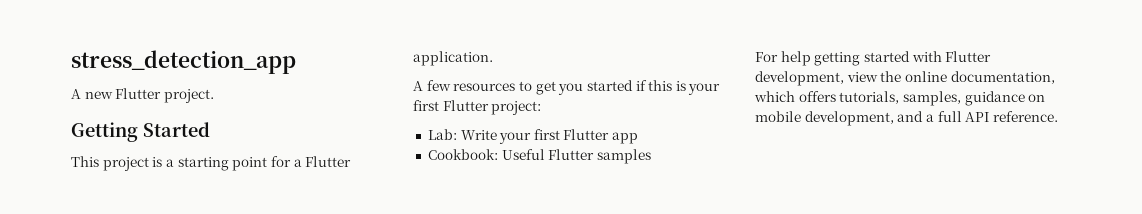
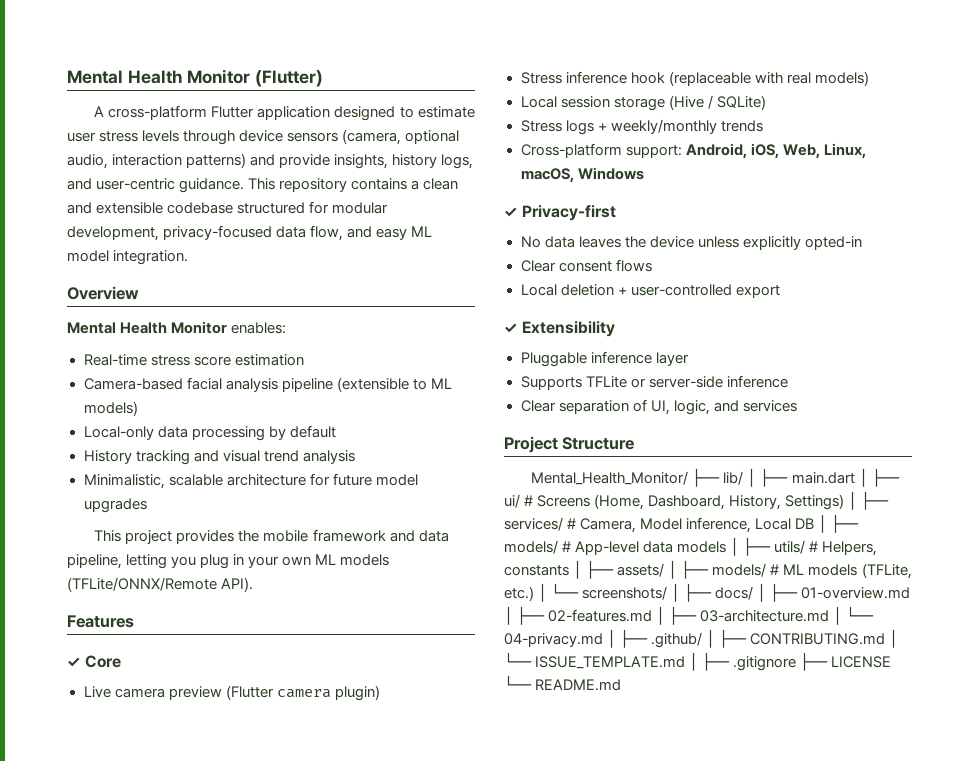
- stress_detection_app
- A new Flutter project.
- Getting Started
- This project is a starting point for a Flutter application.
- A few resources to get you started if this is your first Flutter project:
- Lab: Write your first Flutter app
- Cookbook: Useful Flutter samples
- For help getting started with Flutter development, view the online documentation, which offers tutorials, samples, guidance on mobile development, and a full API reference.
+ Mental Health Monitor (Flutter)
+ A cross-platform Flutter application designed to estimate user stress levels through device sensors (camera, optional audio, interaction patterns) and provide insights, history logs, and user-centric guidance. This repository contains a clean and extensible codebase structured for modular development, privacy-focused data flow, and easy ML model integration.
+ Overview
+ Mental Health Monitor enables:
+ Real-time stress score estimation
+ Camera-based facial analysis pipeline (extensible to ML models)
+ Local-only data processing by default
+ History tracking and visual trend analysis
+ Minimalistic, scalable architecture for future model upgrades
+ This project provides the mobile framework and data pipeline, letting you plug in your own ML models (TFLite/ONNX/Remote API).
+ Features
+ ✓ Core
+ Live camera preview (Flutter camera plugin)
+ Stress inference hook (replaceable with real models)
+ Local session storage (Hive / SQLite)
+ Stress logs + weekly/monthly trends
+ Cross-platform support: Android, iOS, Web, Linux, macOS, Windows
+ ✓ Privacy-first
+ No data leaves the device unless explicitly opted-in
+ Clear consent flows
+ Local deletion + user-controlled export
+ ✓ Extensibility
+ Pluggable inference layer
+ Supports TFLite or server-side inference
+ Clear separation of UI, logic, and services
+ Project Structure
+ Mental_Health_Monitor/ ├── lib/ │ ├── main.dart │ ├── ui/ # Screens (Home, Dashboard, History, Settings) │ ├── services/ # Camera, Model inference, Local DB │ ├── models/ # App-level data models │ ├── utils/ # Helpers, constants │ ├── assets/ │ ├── models/ # ML models (TFLite, etc.) │ └── screenshots/ │ ├── docs/ │ ├── 01-overview.md │ ├── 02-features.md │ ├── 03-architecture.md │ └── 04-privacy.md │ ├── .github/ │ ├── CONTRIBUTING.md │ └── ISSUE_TEMPLATE.md │ ├── .gitignore ├── LICENSE └── README.md

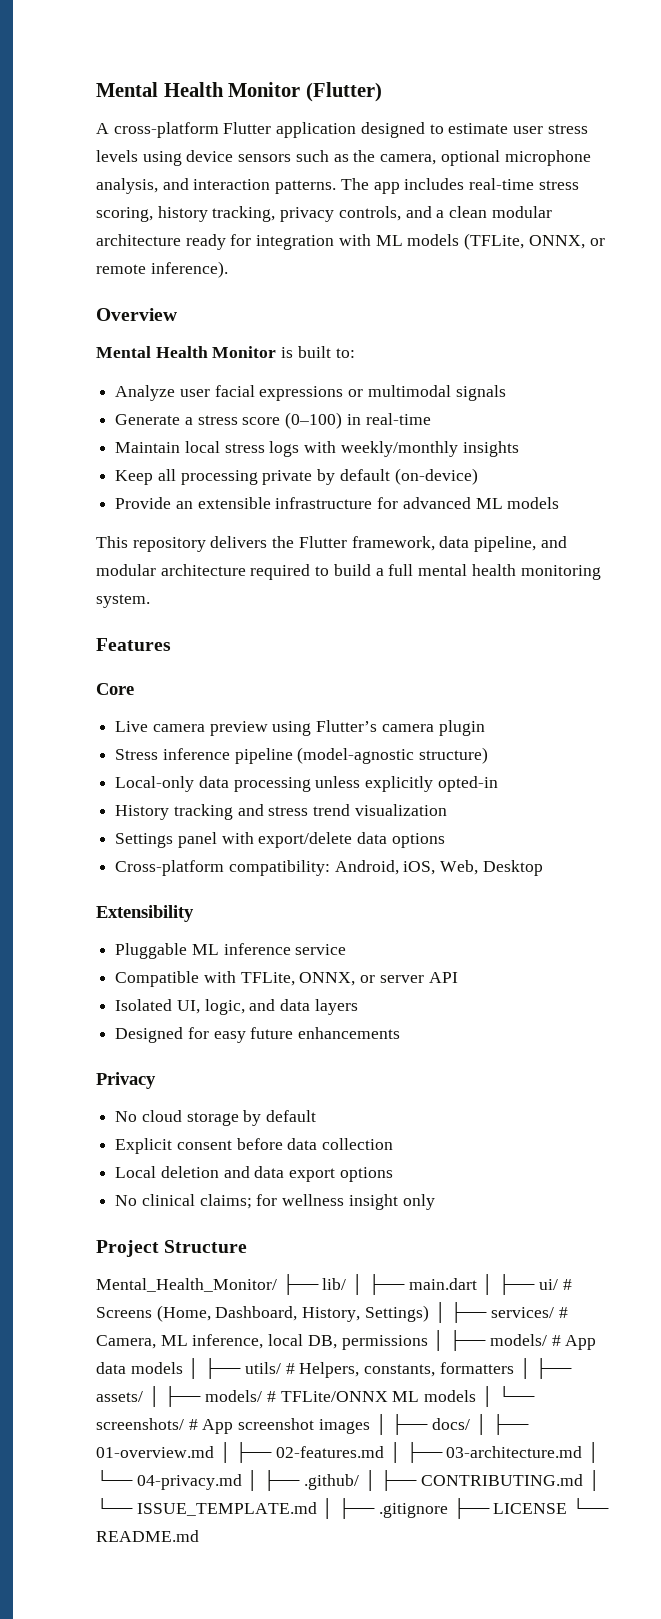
- A cross-platform Flutter application designed to estimate user stress levels through device sensors (camera, optional audio, interaction patterns) and provide insights, history logs, and user-centric guidance. This repository contains a clean and extensible codebase structured for modular development, privacy-focused data flow, and easy ML model integration.
+ A cross-platform Flutter application designed to estimate user stress levels using device sensors such as the camera, optional microphone analysis, and interaction patterns. The app includes real-time stress scoring, history tracking, privacy controls, and a clean modular architecture ready for integration with ML models (TFLite, ONNX, or remote inference).
  Overview
- Mental Health Monitor enables:
- Real-time stress score estimation
- Camera-based facial analysis pipeline (extensible to ML models)
- Local-only data processing by default
- History tracking and visual trend analysis
- Minimalistic, scalable architecture for future model upgrades
- This project provides the mobile framework and data pipeline, letting you plug in your own ML models (TFLite/ONNX/Remote API).
+ Mental Health Monitor is built to:
+ Analyze user facial expressions or multimodal signals
+ Generate a stress score (0–100) in real-time
+ Maintain local stress logs with weekly/monthly insights
+ Keep all processing private by default (on-device)
+ Provide an extensible infrastructure for advanced ML models
+ This repository delivers the Flutter framework, data pipeline, and modular architecture required to build a full mental health monitoring system.
- ✓ Core
+ Core
- Live camera preview (Flutter camera plugin)
- Stress inference hook (replaceable with real models)
- Local session storage (Hive / SQLite)
- Stress logs + weekly/monthly trends
- Cross-platform support: Android, iOS, Web, Linux, macOS, Windows
- ✓ Privacy-first
- No data leaves the device unless explicitly opted-in
- Clear consent flows
+ Live camera preview using Flutter’s camera plugin
+ Stress inference pipeline (model-agnostic structure)
+ Local-only data processing unless explicitly opted-in
+ History tracking and stress trend visualization
+ Settings panel with export/delete data options
+ Cross-platform compatibility: Android, iOS, Web, Desktop
+ Extensibility
+ Pluggable ML inference service
+ Compatible with TFLite, ONNX, or server API
+ Isolated UI, logic, and data layers
+ Designed for easy future enhancements
+ Privacy
+ No cloud storage by default
+ Explicit consent before data collection
- Local deletion + user-controlled export
- ✓ Extensibility
- Pluggable inference layer
- Supports TFLite or server-side inference
- Clear separation of UI, logic, and services
+ Local deletion and data export options
+ No clinical claims; for wellness insight only
- Mental_Health_Monitor/ ├── lib/ │ ├── main.dart │ ├── ui/ # Screens (Home, Dashboard, History, Settings) │ ├── services/ # Camera, Model inference, Local DB │ ├── models/ # App-level data models │ ├── utils/ # Helpers, constants │ ├── assets/ │ ├── models/ # ML models (TFLite, etc.) │ └── screenshots/ │ ├── docs/ │ ├── 01-overview.md │ ├── 02-features.md │ ├── 03-architecture.md │ └── 04-privacy.md │ ├── .github/ │ ├── CONTRIBUTING.md │ └── ISSUE_TEMPLATE.md │ ├── .gitignore ├── LICENSE └── README.md
+ Mental_Health_Monitor/ ├── lib/ │ ├── main.dart │ ├── ui/ # Screens (Home, Dashboard, History, Settings) │ ├── services/ # Camera, ML inference, local DB, permissions │ ├── models/ # App data models │ ├── utils/ # Helpers, constants, formatters │ ├── assets/ │ ├── models/ # TFLite/ONNX ML models │ └── screenshots/ # App screenshot images │ ├── docs/ │ ├── 01-overview.md │ ├── 02-features.md │ ├── 03-architecture.md │ └── 04-privacy.md │ ├── .github/ │ ├── CONTRIBUTING.md │ └── ISSUE_TEMPLATE.md │ ├── .gitignore ├── LICENSE └── README.md

